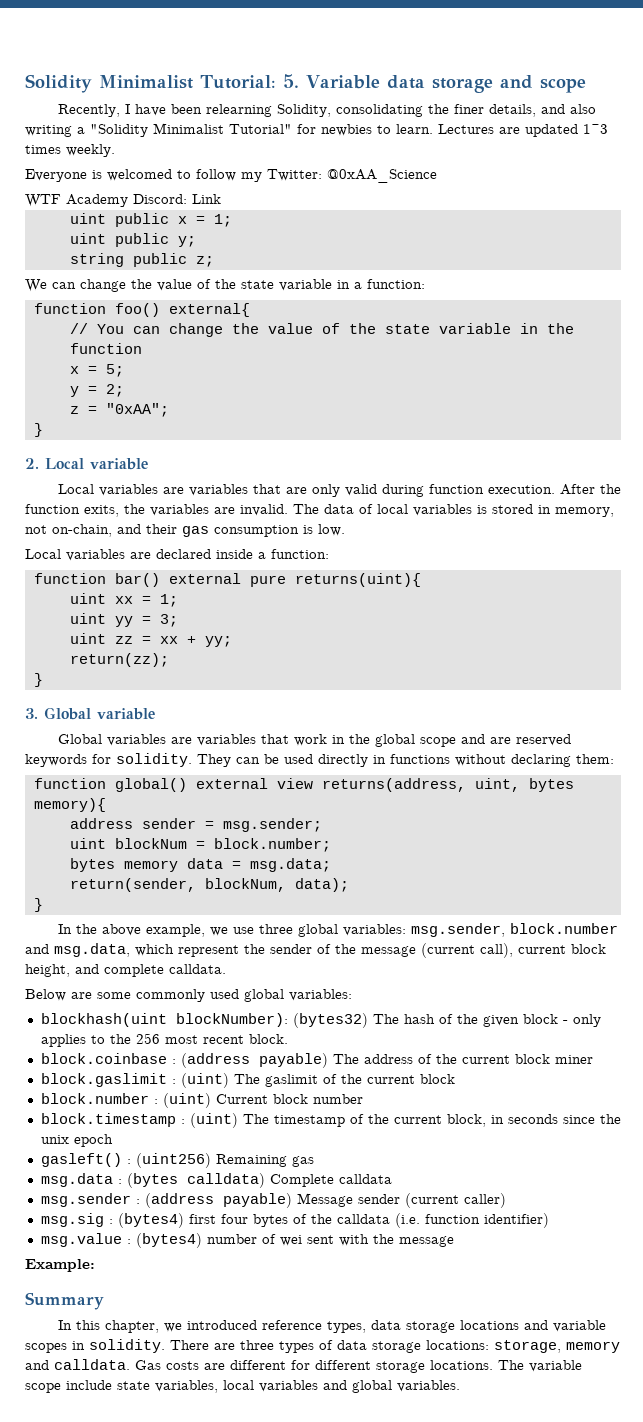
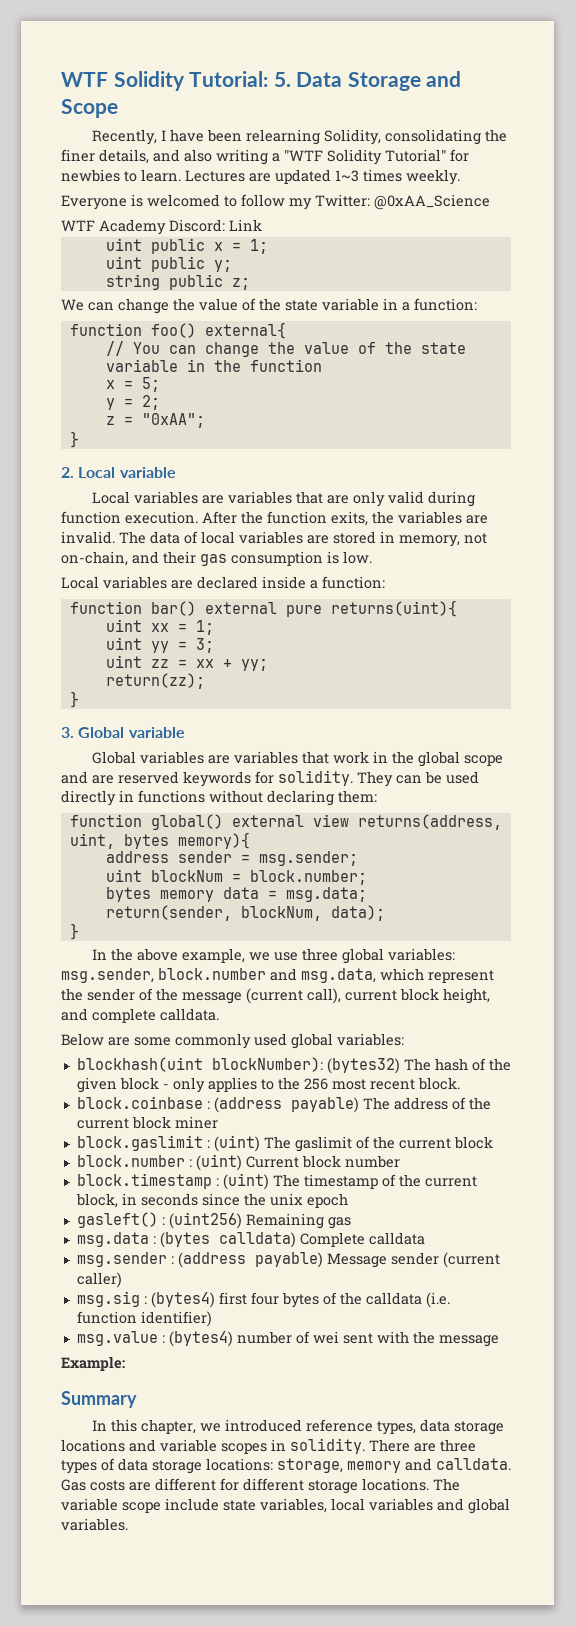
- Solidity Minimalist Tutorial: 5. Variable data storage and scope
+ WTF Solidity Tutorial: 5. Data Storage and Scope
- Recently, I have been relearning Solidity, consolidating the finer details, and also writing a "Solidity Minimalist Tutorial" for newbies to learn.
+ Recently, I have been relearning Solidity, consolidating the finer details, and also writing a "WTF Solidity Tutorial" for newbies to learn.
- The data of local variables is stored in memory, not on-chain, and their gas consumption is low.
+ The data of local variables are stored in memory, not on-chain, and their gas consumption is low.

